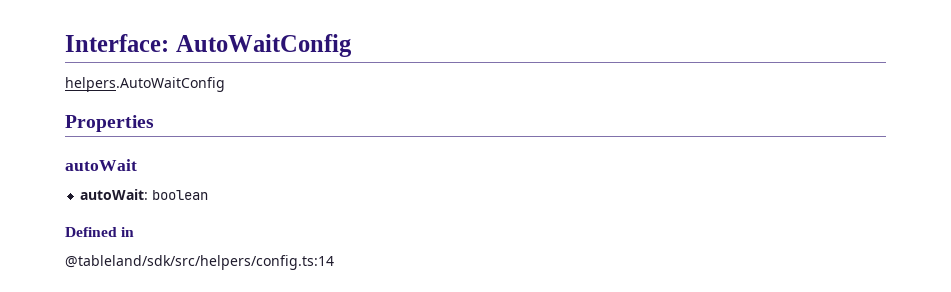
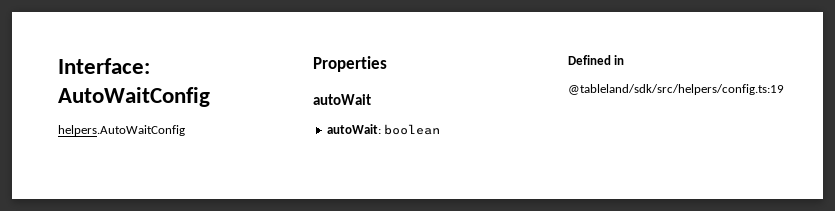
- @tableland/sdk/src/helpers/config.ts:14
+ @tableland/sdk/src/helpers/config.ts:19

